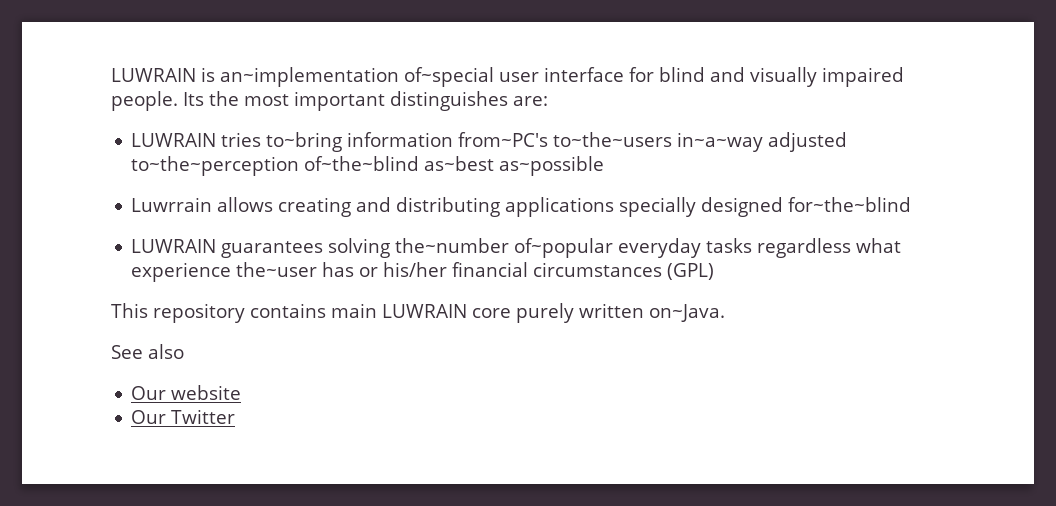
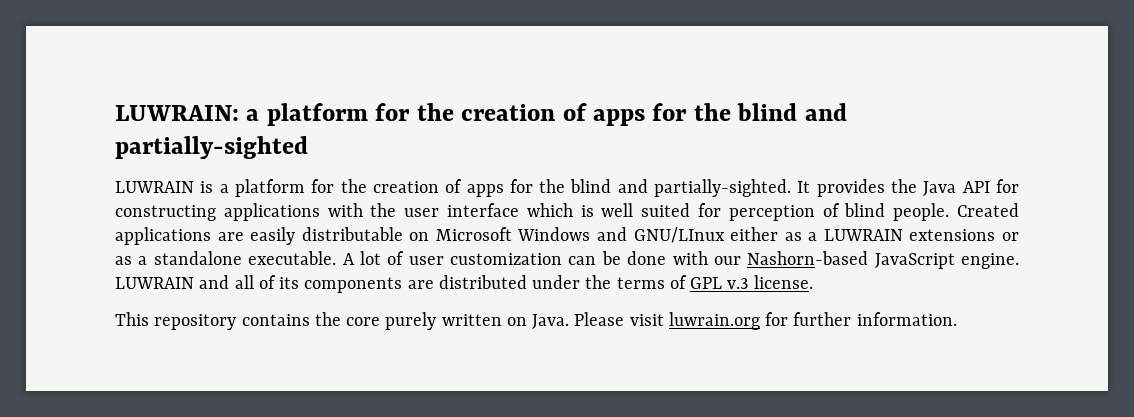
- LUWRAIN is an~implementation of~special user interface for blind and visually impaired people. Its the most important distinguishes are:
- LUWRAIN tries to~bring information from~PC's to~the~users in~a~way adjusted to~the~perception of~the~blind as~best as~possible
- Luwrrain allows creating and distributing applications specially designed for~the~blind
- LUWRAIN guarantees solving the~number of~popular everyday tasks regardless what experience the~user has or his/her financial circumstances (GPL)
+ LUWRAIN: a platform for the creation of apps for the blind and partially-sighted
+ LUWRAIN is a platform for the creation of apps for the blind and partially-sighted. It provides the Java API for constructing applications with the user interface which is well suited for perception of blind people. Created applications are easily distributable on Microsoft Windows and GNU/LInux either as a LUWRAIN extensions or as a standalone executable. A lot of user customization can be done with our Nashorn-based JavaScript engine. LUWRAIN and all of its components are distributed under the terms of GPL v.3 license.
- This repository contains main LUWRAIN core purely written on~Java.
- See also
- Our website
- Our Twitter
+ This repository contains the core purely written on Java. Please visit luwrain.org for further information.

